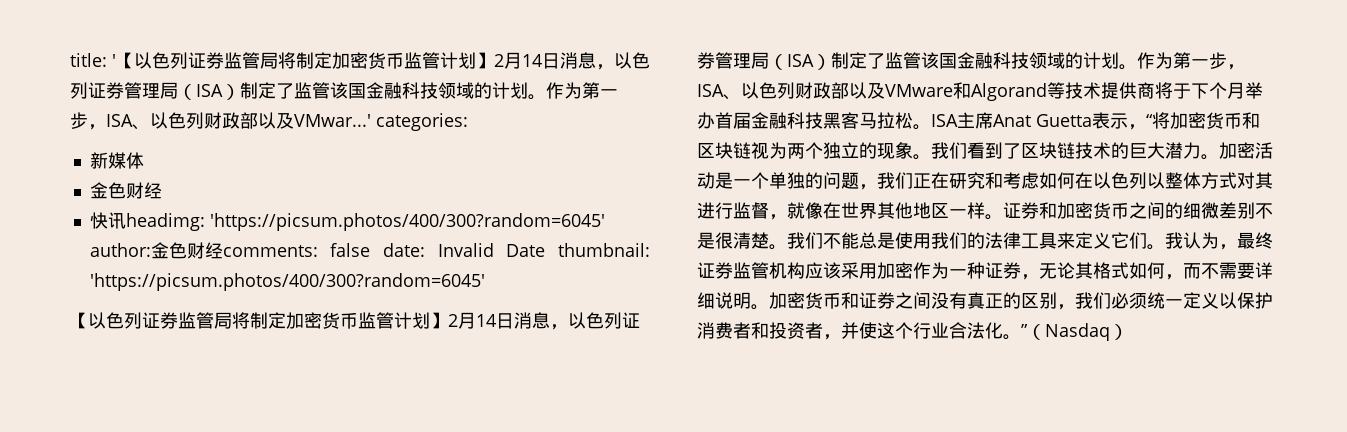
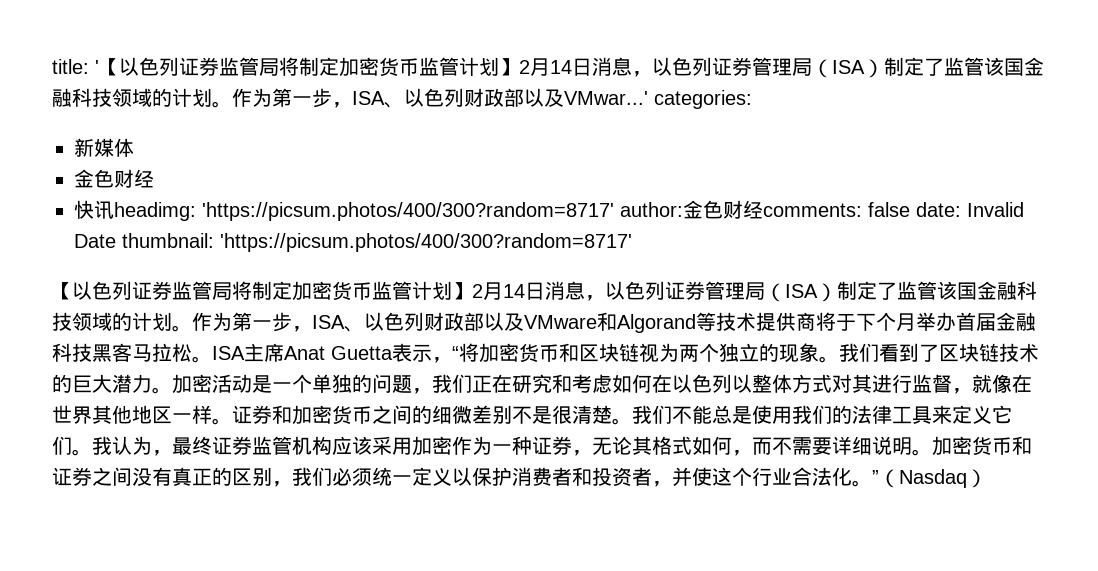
- 快讯headimg: 'https://picsum.photos/400/300?random=6045' author:金色财经comments: false date: Invalid Date thumbnail: 'https://picsum.photos/400/300?random=6045'
+ 快讯headimg: 'https://picsum.photos/400/300?random=8717' author:金色财经comments: false date: Invalid Date thumbnail: 'https://picsum.photos/400/300?random=8717'

